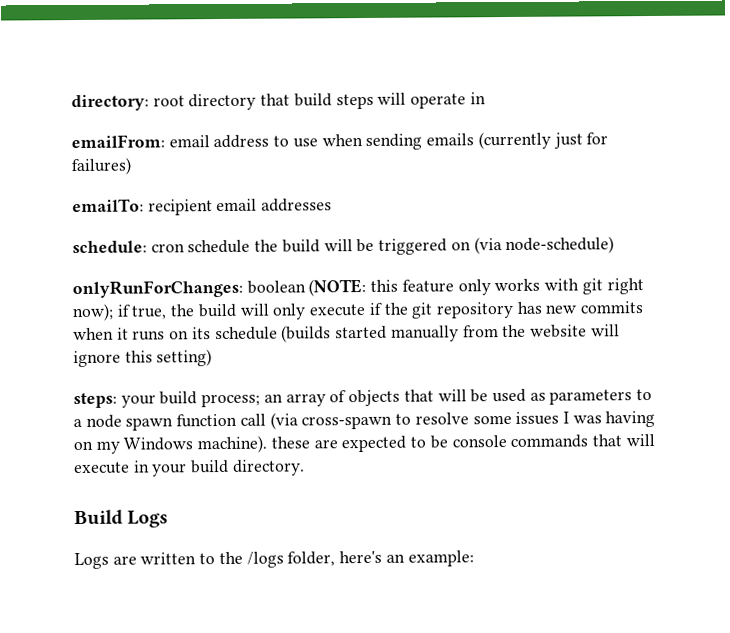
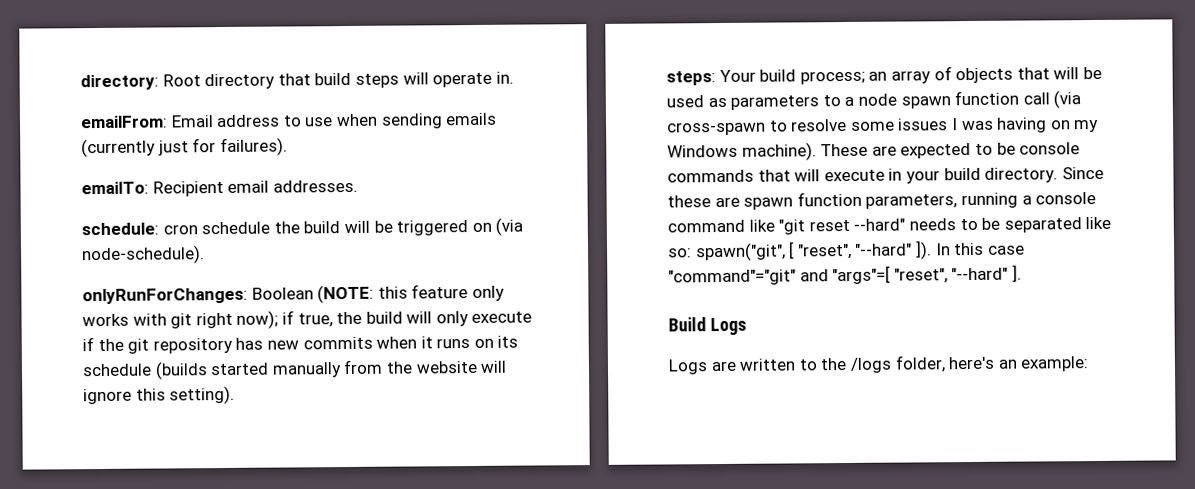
- directory: root directory that build steps will operate in
+ directory: Root directory that build steps will operate in.
- emailFrom: email address to use when sending emails (currently just for failures)
+ emailFrom: Email address to use when sending emails (currently just for failures).
- emailTo: recipient email addresses
+ emailTo: Recipient email addresses.
- schedule: cron schedule the build will be triggered on (via node-schedule)
+ schedule: cron schedule the build will be triggered on (via node-schedule).
- onlyRunForChanges: boolean (NOTE: this feature only works with git right now); if true, the build will only execute if the git repository has new commits when it runs on its schedule (builds started manually from the website will ignore this setting)
+ onlyRunForChanges: Boolean (NOTE: this feature only works with git right now); if true, the build will only execute if the git repository has new commits when it runs on its schedule (builds started manually from the website will ignore this setting).
- steps: your build process; an array of objects that will be used as parameters to a node spawn function call (via cross-spawn to resolve some issues I was having on my Windows machine). these are expected to be console commands that will execute in your build directory.
+ steps: Your build process; an array of objects that will be used as parameters to a node spawn function call (via cross-spawn to resolve some issues I was having on my Windows machine). These are expected to be console commands that will execute in your build directory. Since these are spawn function parameters, running a console command like "git reset --hard" needs to be separated like so: spawn("git", [ "reset", "--hard" ]). In this case "command"="git" and "args"=[ "reset", "--hard" ].

